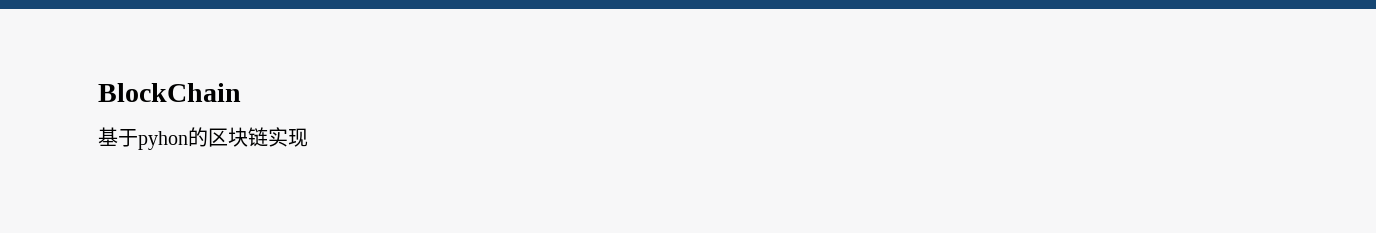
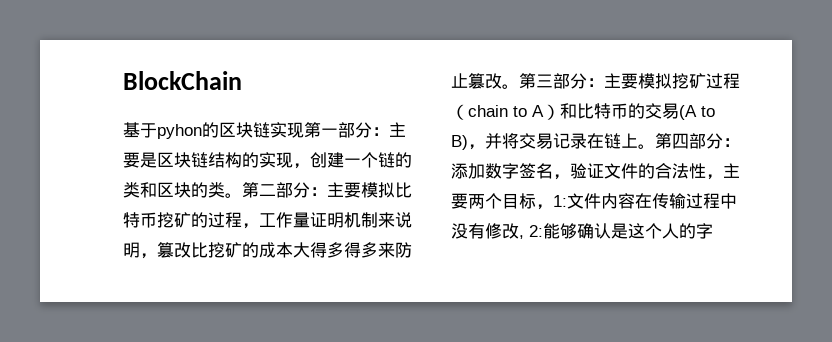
- 基于pyhon的区块链实现
+ 基于pyhon的区块链实现第一部分：主要是区块链结构的实现，创建一个链的类和区块的类。第二部分：主要模拟比特币挖矿的过程，工作量证明机制来说明，篡改比挖矿的成本大得多得多来防止篡改。第三部分：主要模拟挖矿过程（chain to A）和比特币的交易(A to B)，并将交易记录在链上。第四部分：添加数字签名，验证文件的合法性，主要两个目标，1:文件内容在传输过程中没有修改, 2:能够确认是这个人的字

